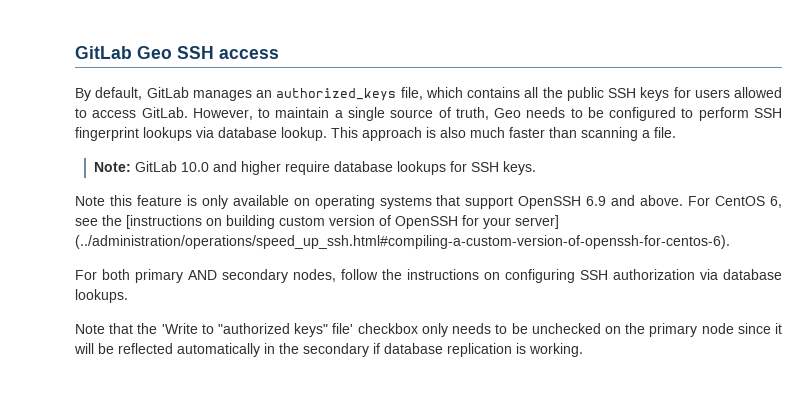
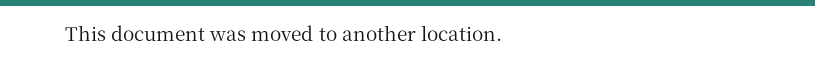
- GitLab Geo SSH access
- By default, GitLab manages an authorized_keys file, which contains all the public SSH keys for users allowed to access GitLab. However, to maintain a single source of truth, Geo needs to be configured to perform SSH fingerprint lookups via database lookup. This approach is also much faster than scanning a file.
- Note: GitLab 10.0 and higher require database lookups for SSH keys.
- Note this feature is only available on operating systems that support OpenSSH 6.9 and above. For CentOS 6, see the [instructions on building custom version of OpenSSH for your server] (../administration/operations/speed_up_ssh.html#compiling-a-custom-version-of-openssh-for-centos-6).
- For both primary AND secondary nodes, follow the instructions on configuring SSH authorization via database lookups.
- Note that the 'Write to "authorized keys" file' checkbox only needs to be unchecked on the primary node since it will be reflected automatically in the secondary if database replication is working.
+ This document was moved to another location.

